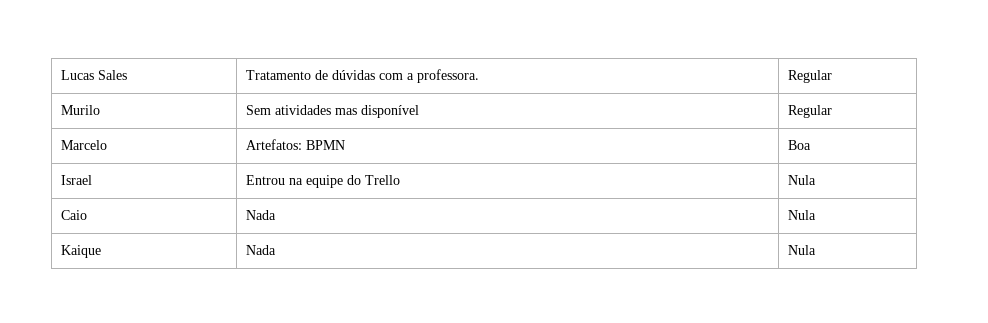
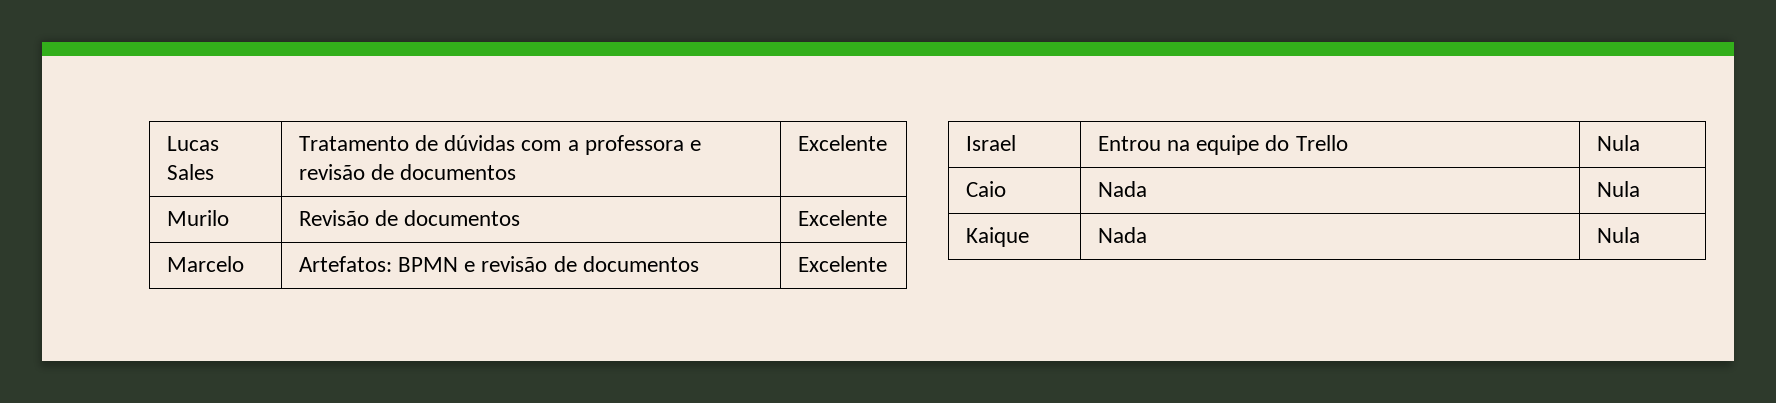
- Lucas Sales | Tratamento de dúvidas com a professora. | Regular
- Murilo | Sem atividades mas disponível | Regular
- Marcelo | Artefatos: BPMN | Boa
+ Lucas Sales | Tratamento de dúvidas com a professora e revisão de documentos | Excelente
+ Murilo | Revisão de documentos | Excelente
+ Marcelo | Artefatos: BPMN e revisão de documentos | Excelente

